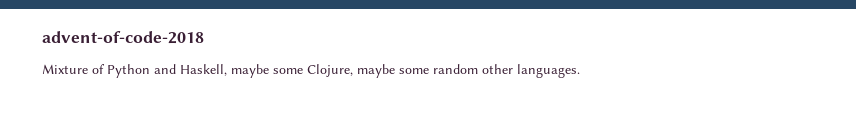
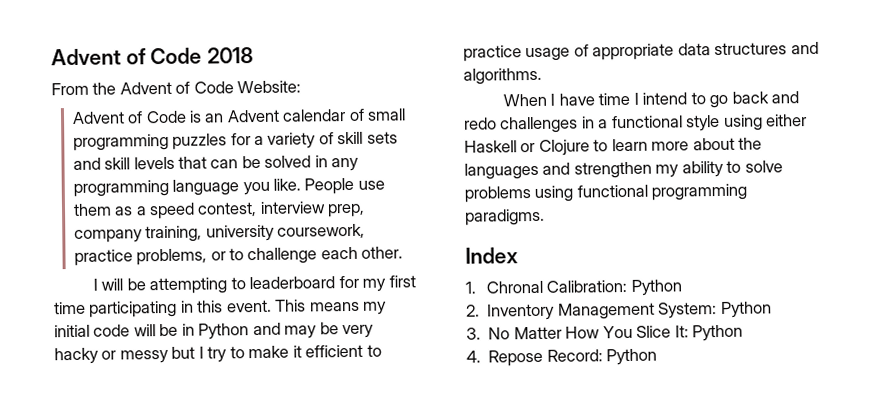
- advent-of-code-2018
- Mixture of Python and Haskell, maybe some Clojure, maybe some random other languages.
+ Advent of Code 2018
+ From the Advent of Code Website:
+ Advent of Code is an Advent calendar of small programming puzzles for a variety of skill sets and skill levels that can be solved in any programming language you like. People use them as a speed contest, interview prep, company training, university coursework, practice problems, or to challenge each other.
+ I will be attempting to leaderboard for my first time participating in this event. This means my initial code will be in Python and may be very hacky or messy but I try to make it efficient to practice usage of appropriate data structures and algorithms.
+ When I have time I intend to go back and redo challenges in a functional style using either Haskell or Clojure to learn more about the languages and strengthen my ability to solve problems using functional programming paradigms.
+ Index
+ 1. Chronal Calibration: Python
+ 2. Inventory Management System: Python
+ 3. No Matter How You Slice It: Python
+ 4. Repose Record: Python

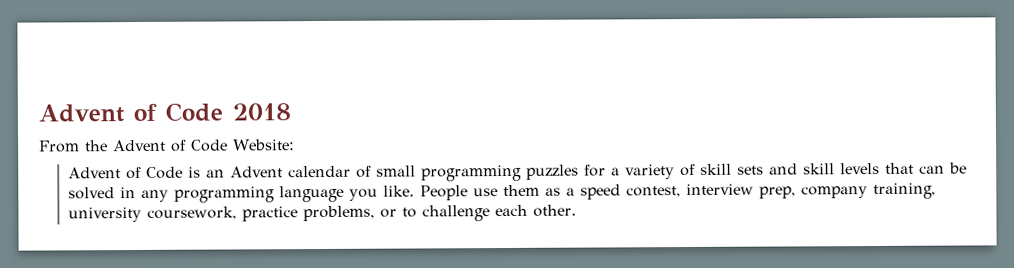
- I will be attempting to leaderboard for my first time participating in this event. This means my initial code will be in Python and may be very hacky or messy but I try to make it efficient to practice usage of appropriate data structures and algorithms.
- When I have time I intend to go back and redo challenges in a functional style using either Haskell or Clojure to learn more about the languages and strengthen my ability to solve problems using functional programming paradigms.
- Index
- 1. Chronal Calibration: Python
- 2. Inventory Management System: Python
- 3. No Matter How You Slice It: Python
- 4. Repose Record: Python

